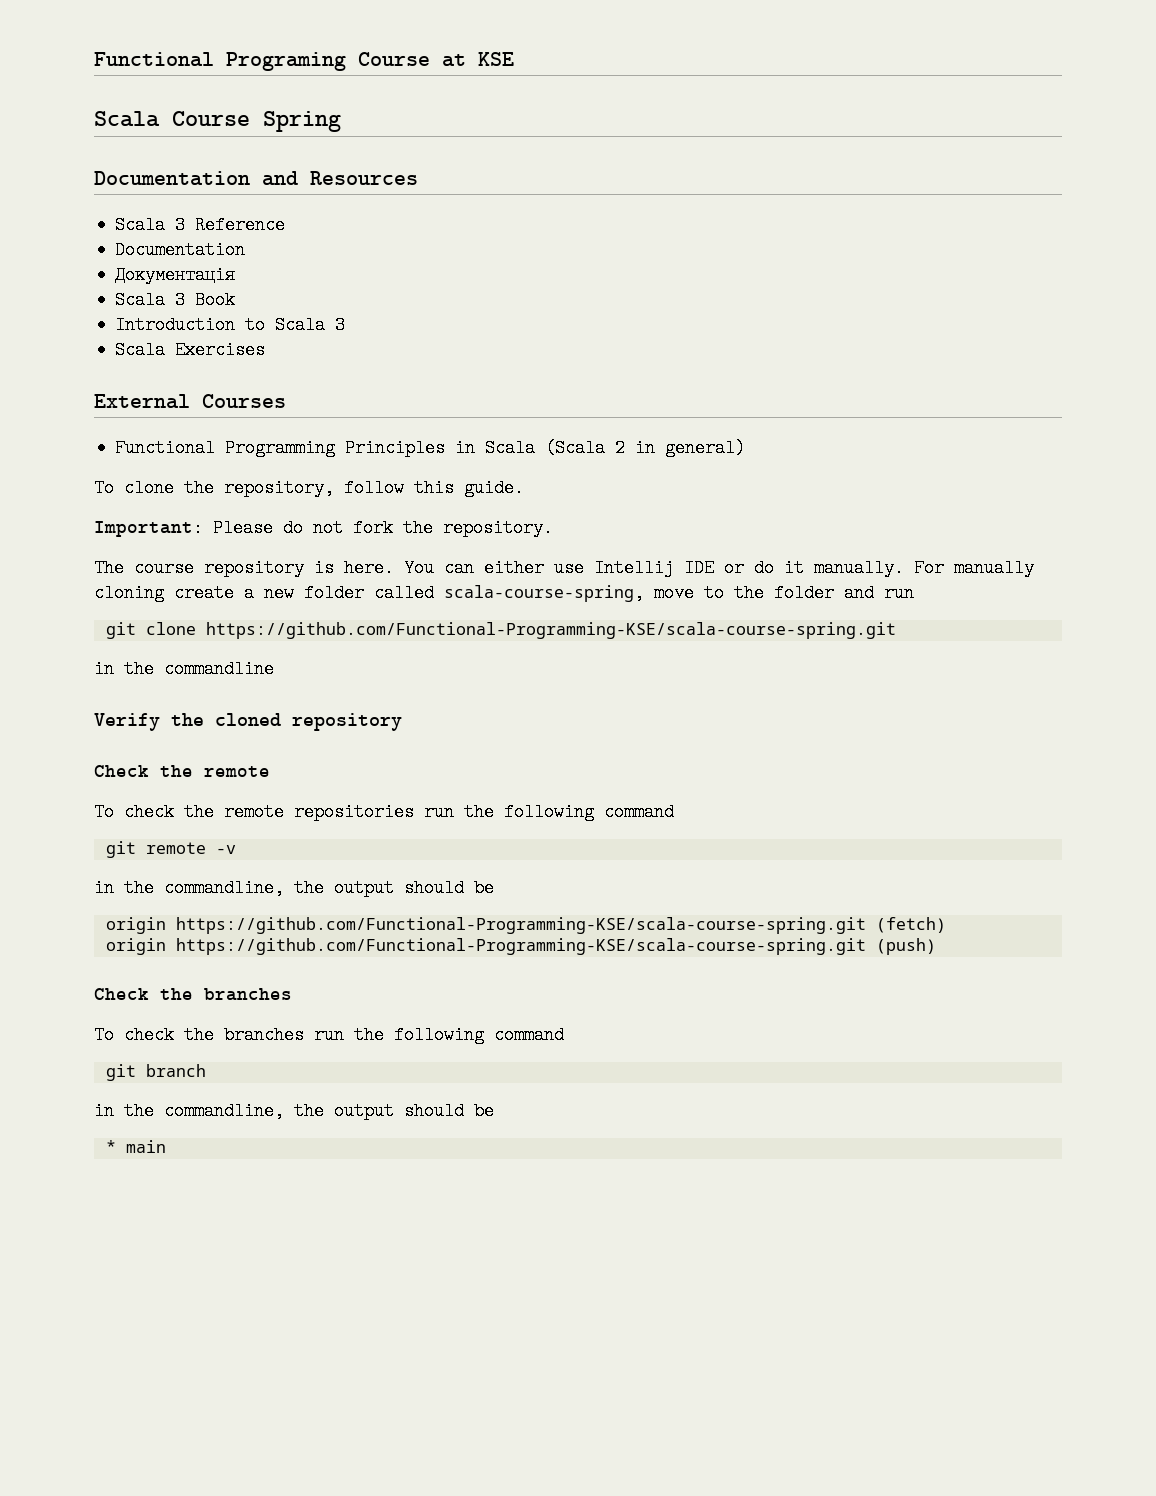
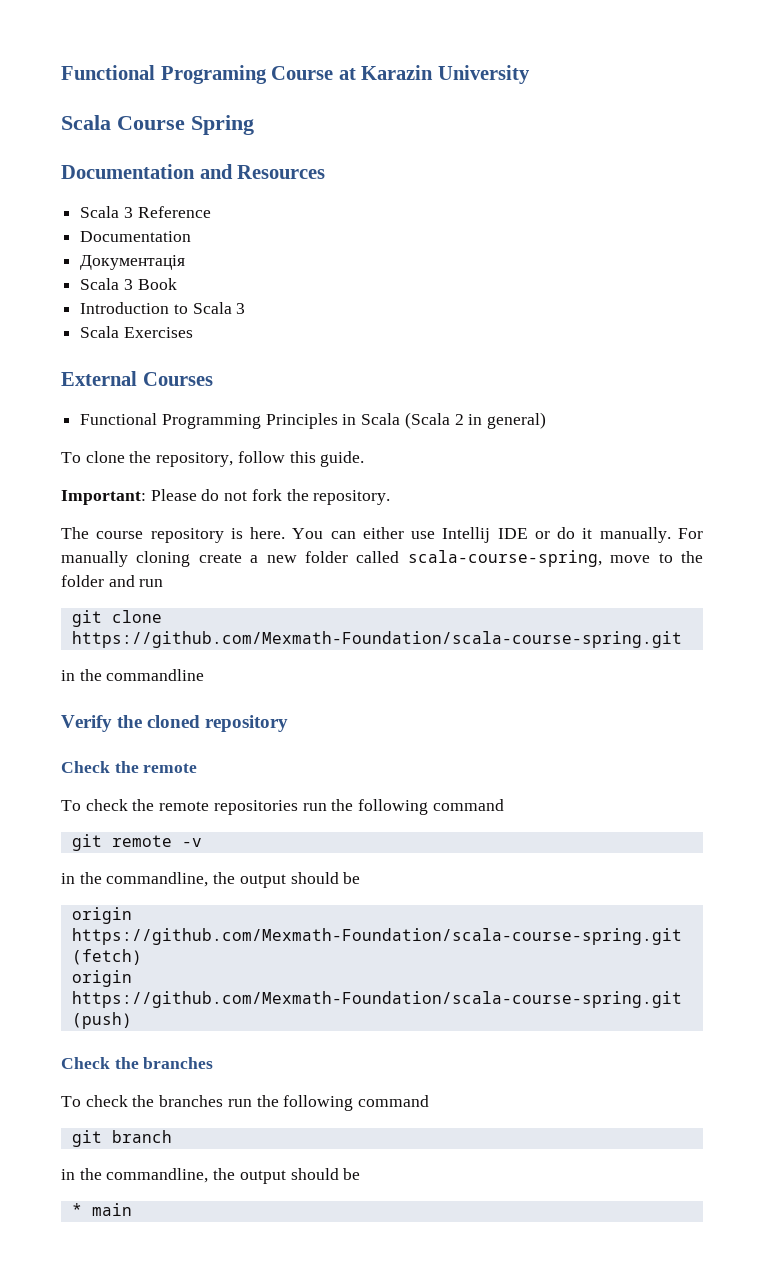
- Functional Programing Course at KSE
+ Functional Programing Course at Karazin University
- git clone https://github.com/Functional-Programming-KSE/scala-course-spring.git
+ git clone https://github.com/Mexmath-Foundation/scala-course-spring.git
- origin https://github.com/Functional-Programming-KSE/scala-course-spring.git (fetch)
+ origin https://github.com/Mexmath-Foundation/scala-course-spring.git (fetch)
- origin https://github.com/Functional-Programming-KSE/scala-course-spring.git (push)
+ origin https://github.com/Mexmath-Foundation/scala-course-spring.git (push)

